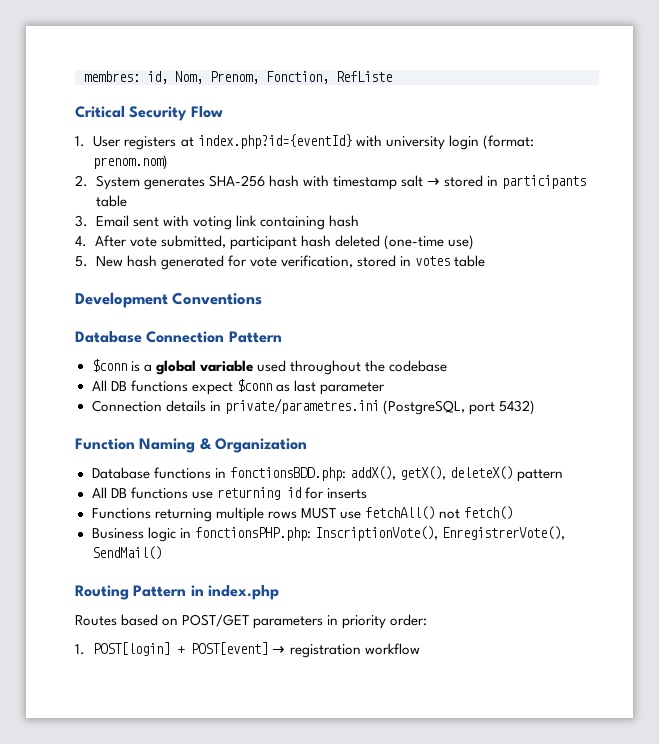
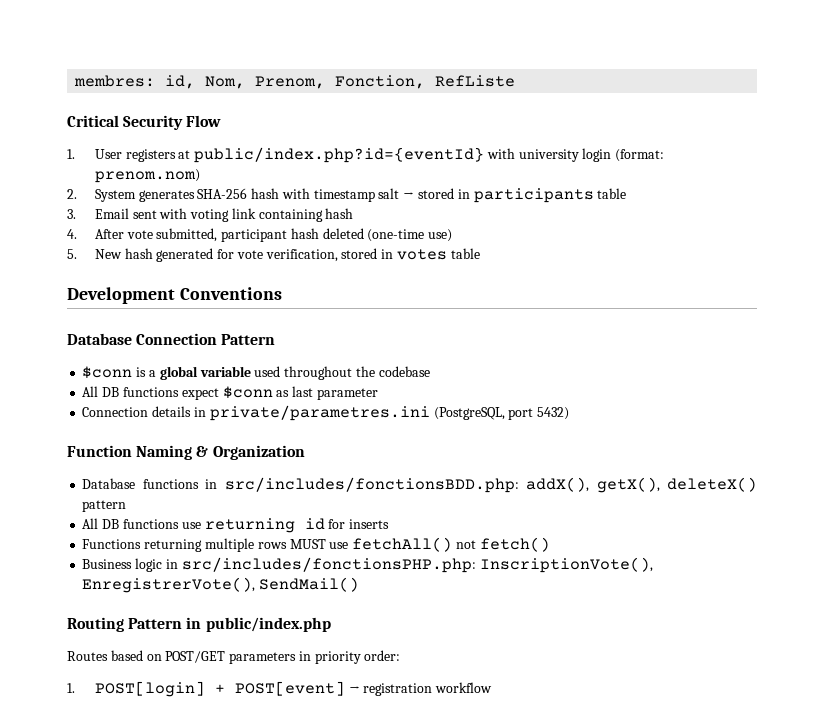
- 1. User registers at index.php?id={eventId} with university login (format: prenom.nom)
+ 1. User registers at public/index.php?id={eventId} with university login (format: prenom.nom)
- Database functions in fonctionsBDD.php: addX(), getX(), deleteX() pattern
+ Database functions in src/includes/fonctionsBDD.php: addX(), getX(), deleteX() pattern
- Business logic in fonctionsPHP.php: InscriptionVote(), EnregistrerVote(), SendMail()
+ Business logic in src/includes/fonctionsPHP.php: InscriptionVote(), EnregistrerVote(), SendMail()
- Routing Pattern in index.php
+ Routing Pattern in public/index.php

